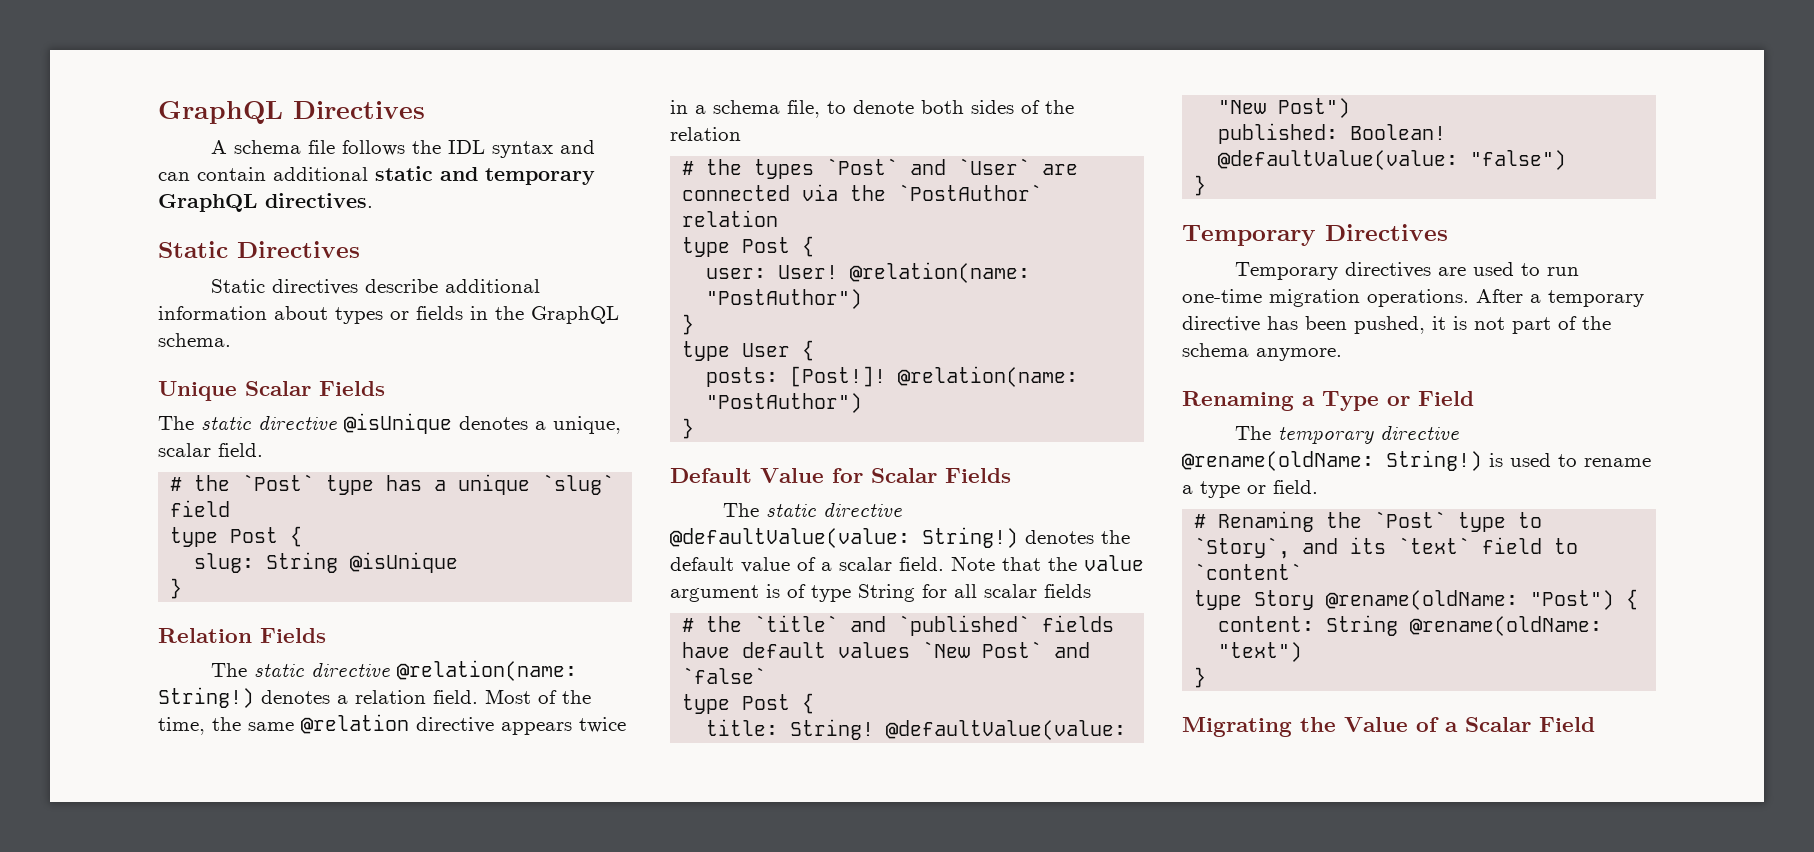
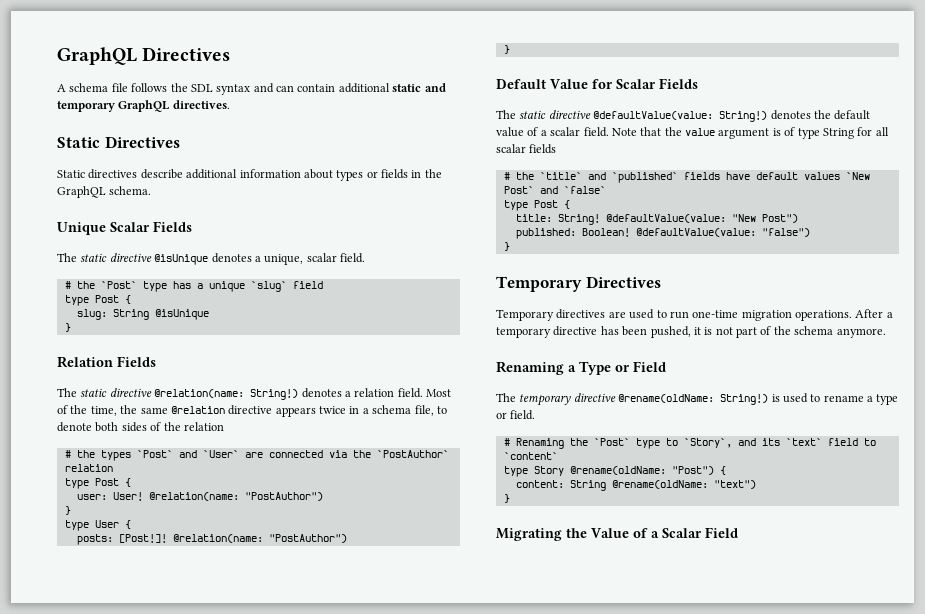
- A schema file follows the IDL syntax and can contain additional static and temporary GraphQL directives.
+ A schema file follows the SDL syntax and can contain additional static and temporary GraphQL directives.

